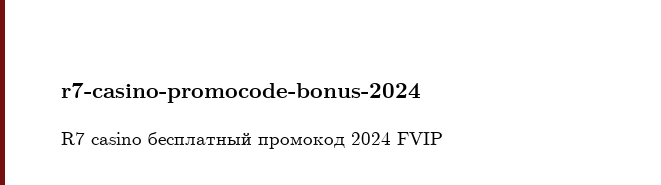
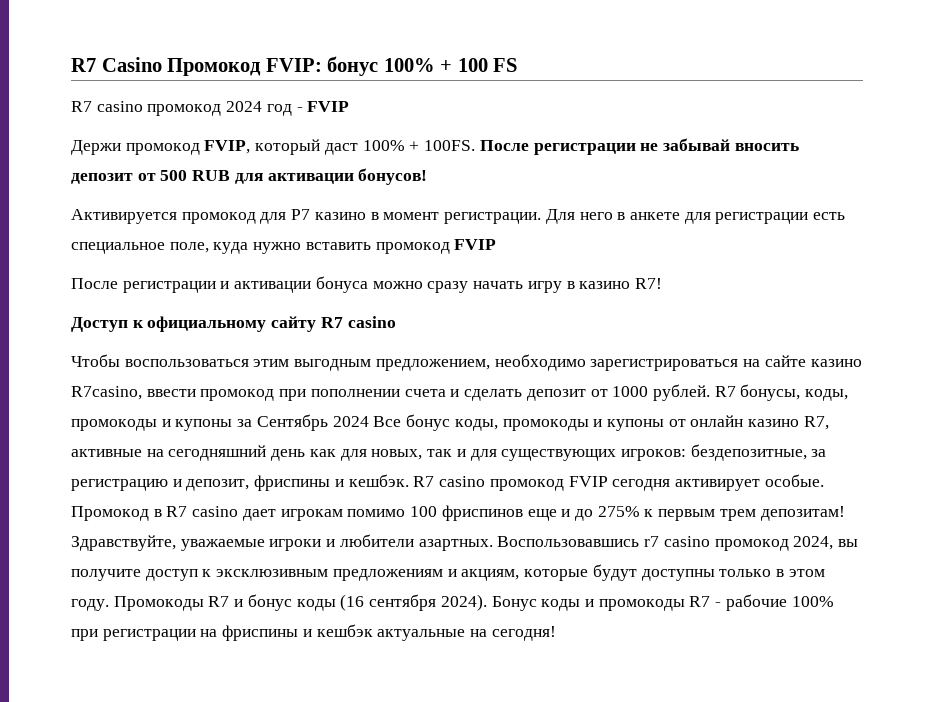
- r7-casino-promocode-bonus-2024
- R7 casino бесплатный промокод 2024 FVIP
+ R7 Casino Промокод FVIP: бонус 100% + 100 FS
+ R7 casino промокод 2024 год - FVIP
+ Держи промокод FVIP, который даст 100% + 100FS. После регистрации не забывай вносить депозит от 500 RUB для активации бонусов!
+ Активируется промокод для Р7 казино в момент регистрации. Для него в анкете для регистрации есть специальное поле, куда нужно вставить промокод FVIP
+ После регистрации и активации бонуса можно сразу начать игру в казино R7!
+ Доступ к официальному сайту R7 casino
+ Чтобы воспользоваться этим выгодным предложением, необходимо зарегистрироваться на сайте казино R7casino, ввести промокод при пополнении счета и сделать депозит от 1000 рублей. R7 бонусы, коды, промокоды и купоны за Сентябрь 2024 Все бонус коды, промокоды и купоны от онлайн казино R7, активные на сегодняшний день как для новых, так и для существующих игроков: бездепозитные, за регистрацию и депозит, фриспины и кешбэк. R7 casino промокод FVIP сегодня активирует особые. Промокод в R7 casino дает игрокам помимо 100 фриспинов еще и до 275% к первым трем депозитам! Здравствуйте, уважаемые игроки и любители азартных. Воспользовавшись r7 casino промокод 2024, вы получите доступ к эксклюзивным предложениям и акциям, которые будут доступны только в этом году. Промокоды R7 и бонус коды (16 сентября 2024). Бонус коды и промокоды R7 - рабочие 100% при регистрации на фриспины и кешбэк актуальные на сегодня!

